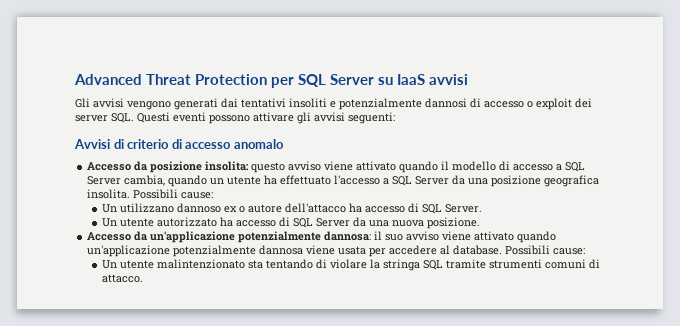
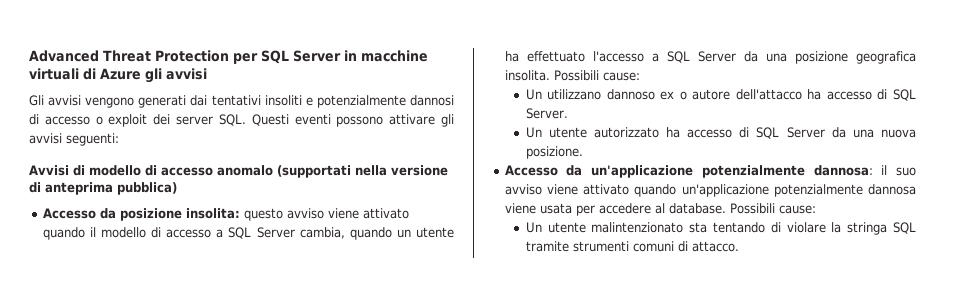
- Advanced Threat Protection per SQL Server su IaaS avvisi
+ Advanced Threat Protection per SQL Server in macchine virtuali di Azure gli avvisi
- Avvisi di criterio di accesso anomalo
+ Avvisi di modello di accesso anomalo (supportati nella versione di anteprima pubblica)

